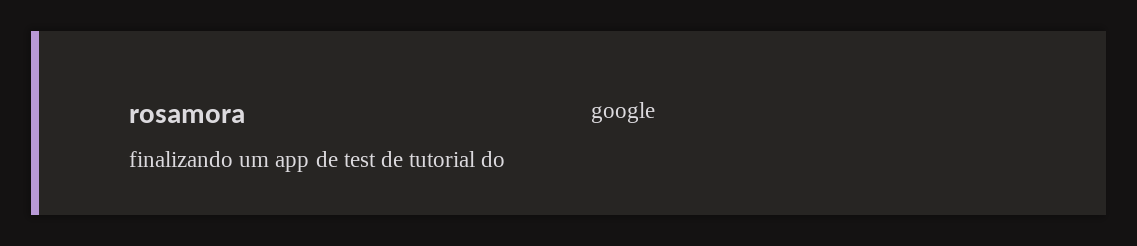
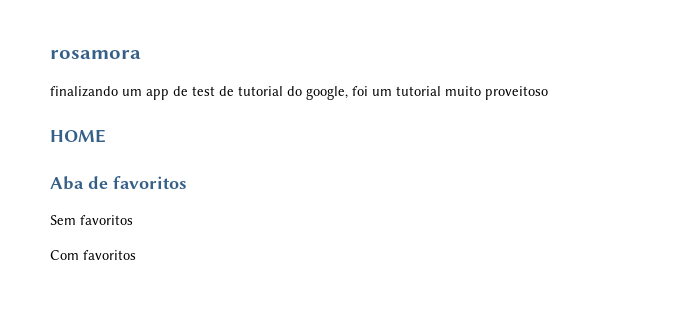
- finalizando um app de test de tutorial do google
+ finalizando um app de test de tutorial do google, foi um tutorial muito proveitoso
+ HOME
+ Aba de favoritos
+ Sem favoritos
+ Com favoritos

